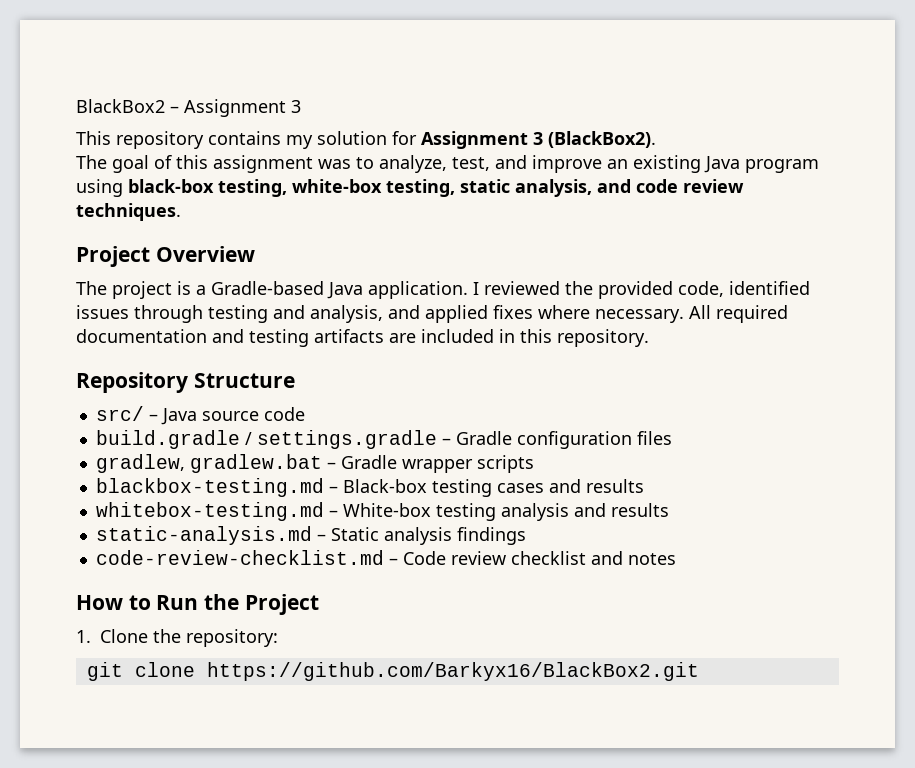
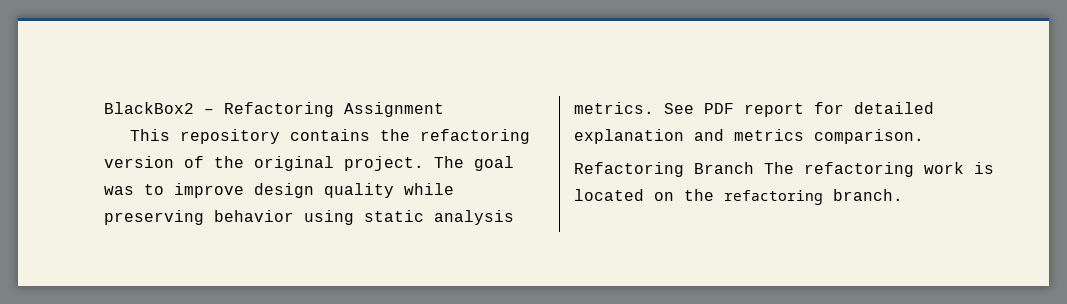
- BlackBox2 – Assignment 3
+ BlackBox2 – Refactoring Assignment
- This repository contains my solution for Assignment 3 (BlackBox2).
- The goal of this assignment was to analyze, test, and improve an existing Java program using black-box testing, white-box testing, static analysis, and code review techniques.
- Project Overview
- The project is a Gradle-based Java application. I reviewed the provided code, identified issues through testing and analysis, and applied fixes where necessary. All required documentation and testing artifacts are included in this repository.
- Repository Structure
- src/ – Java source code
- build.gradle / settings.gradle – Gradle configuration files
- gradlew, gradlew.bat – Gradle wrapper scripts
- blackbox-testing.md – Black-box testing cases and results
- whitebox-testing.md – White-box testing analysis and results
- static-analysis.md – Static analysis findings
- code-review-checklist.md – Code review checklist and notes
- How to Run the Project
- 1. Clone the repository:
- git clone https://github.com/Barkyx16/BlackBox2.git
+ This repository contains the refactoring version of the original project. The goal was to improve design quality while preserving behavior using static analysis metrics. See PDF report for detailed explanation and metrics comparison.
+ Refactoring Branch The refactoring work is located on the refactoring branch.

